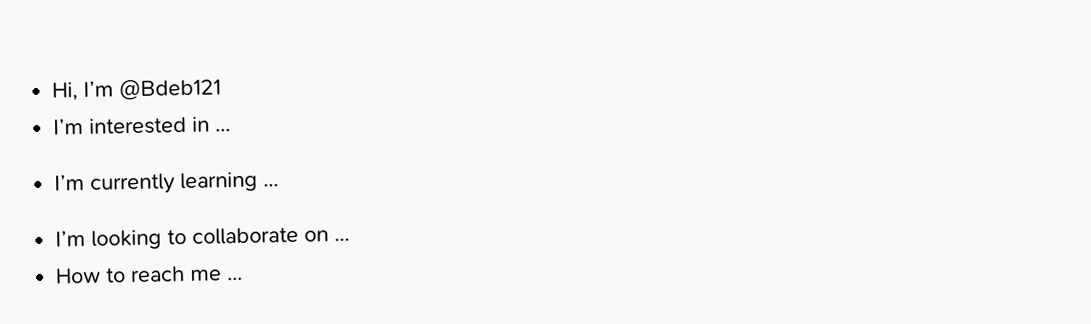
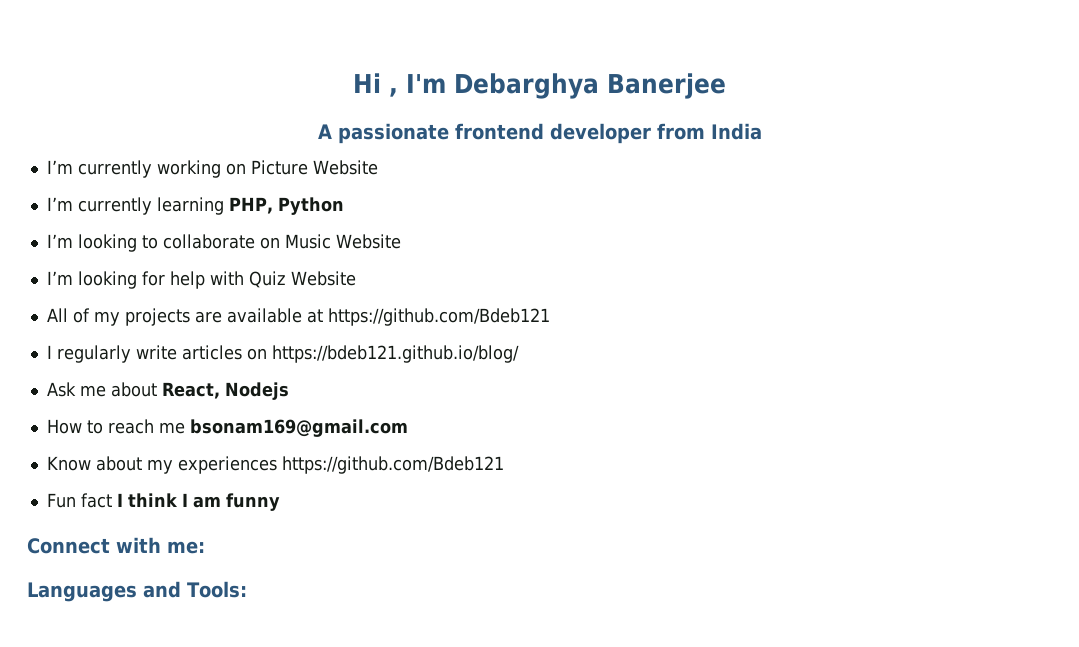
- Hi, I’m @Bdeb121
- I’m interested in ...
+ Hi , I'm Debarghya Banerjee
+ A passionate frontend developer from India
+ I’m currently working on Picture Website
- I’m currently learning ...
+ I’m currently learning PHP, Python
- I’m looking to collaborate on ...
- How to reach me ...
+ I’m looking to collaborate on Music Website
+ I’m looking for help with Quiz Website
+ All of my projects are available at https://github.com/Bdeb121
+ I regularly write articles on https://bdeb121.github.io/blog/
+ Ask me about React, Nodejs
+ How to reach me bsonam169@gmail.com
+ Know about my experiences https://github.com/Bdeb121
+ Fun fact I think I am funny
+ Connect with me:
+ Languages and Tools:

